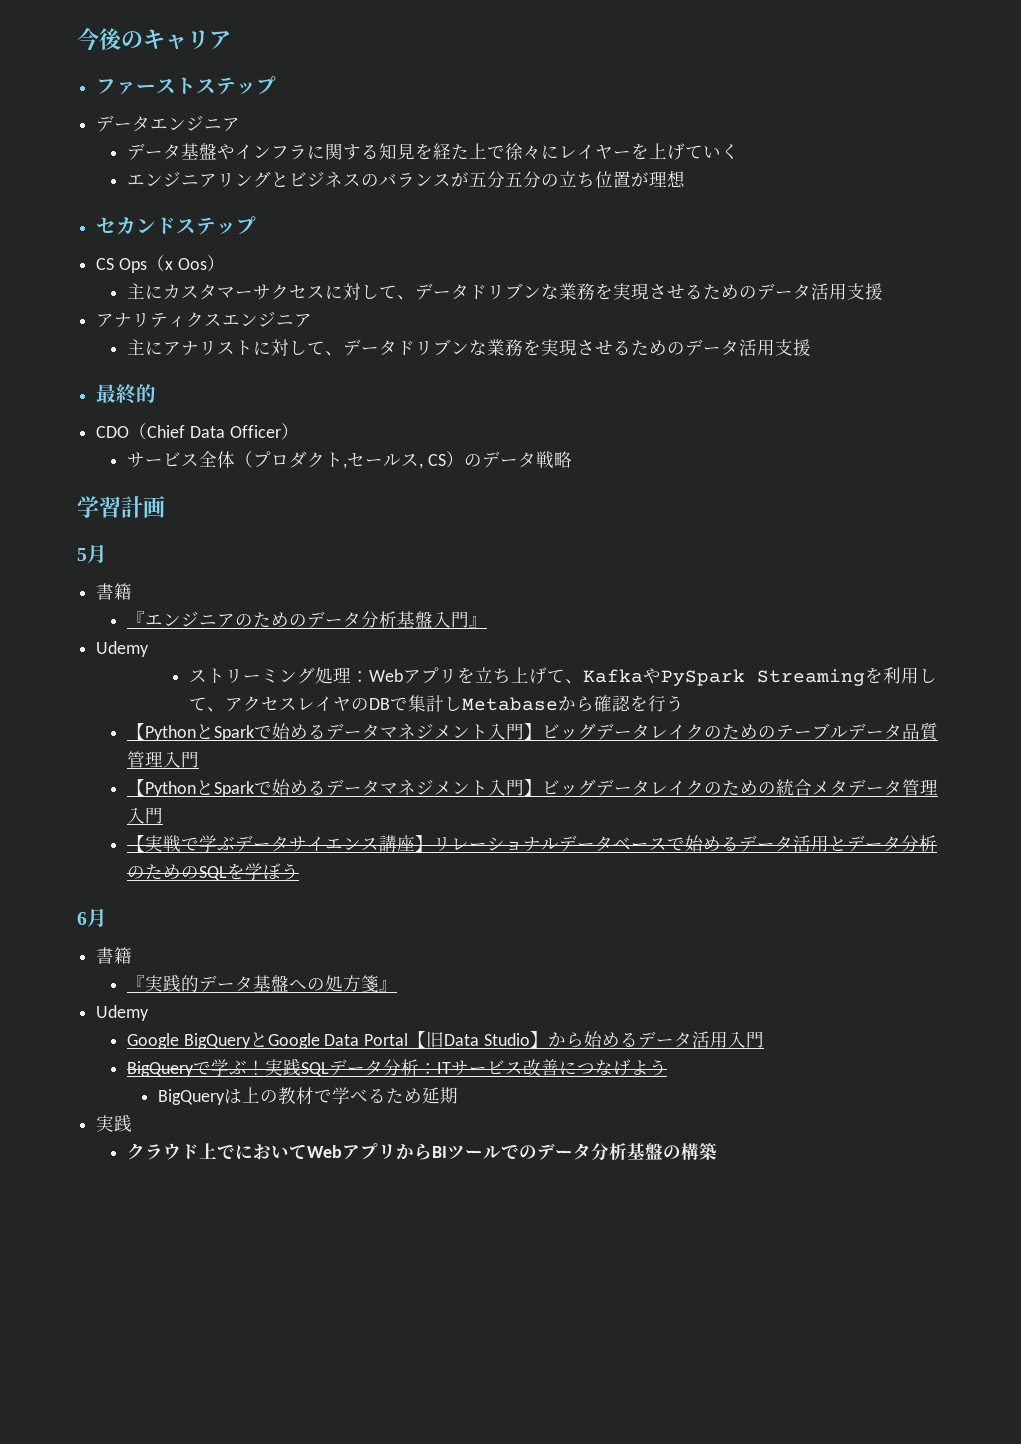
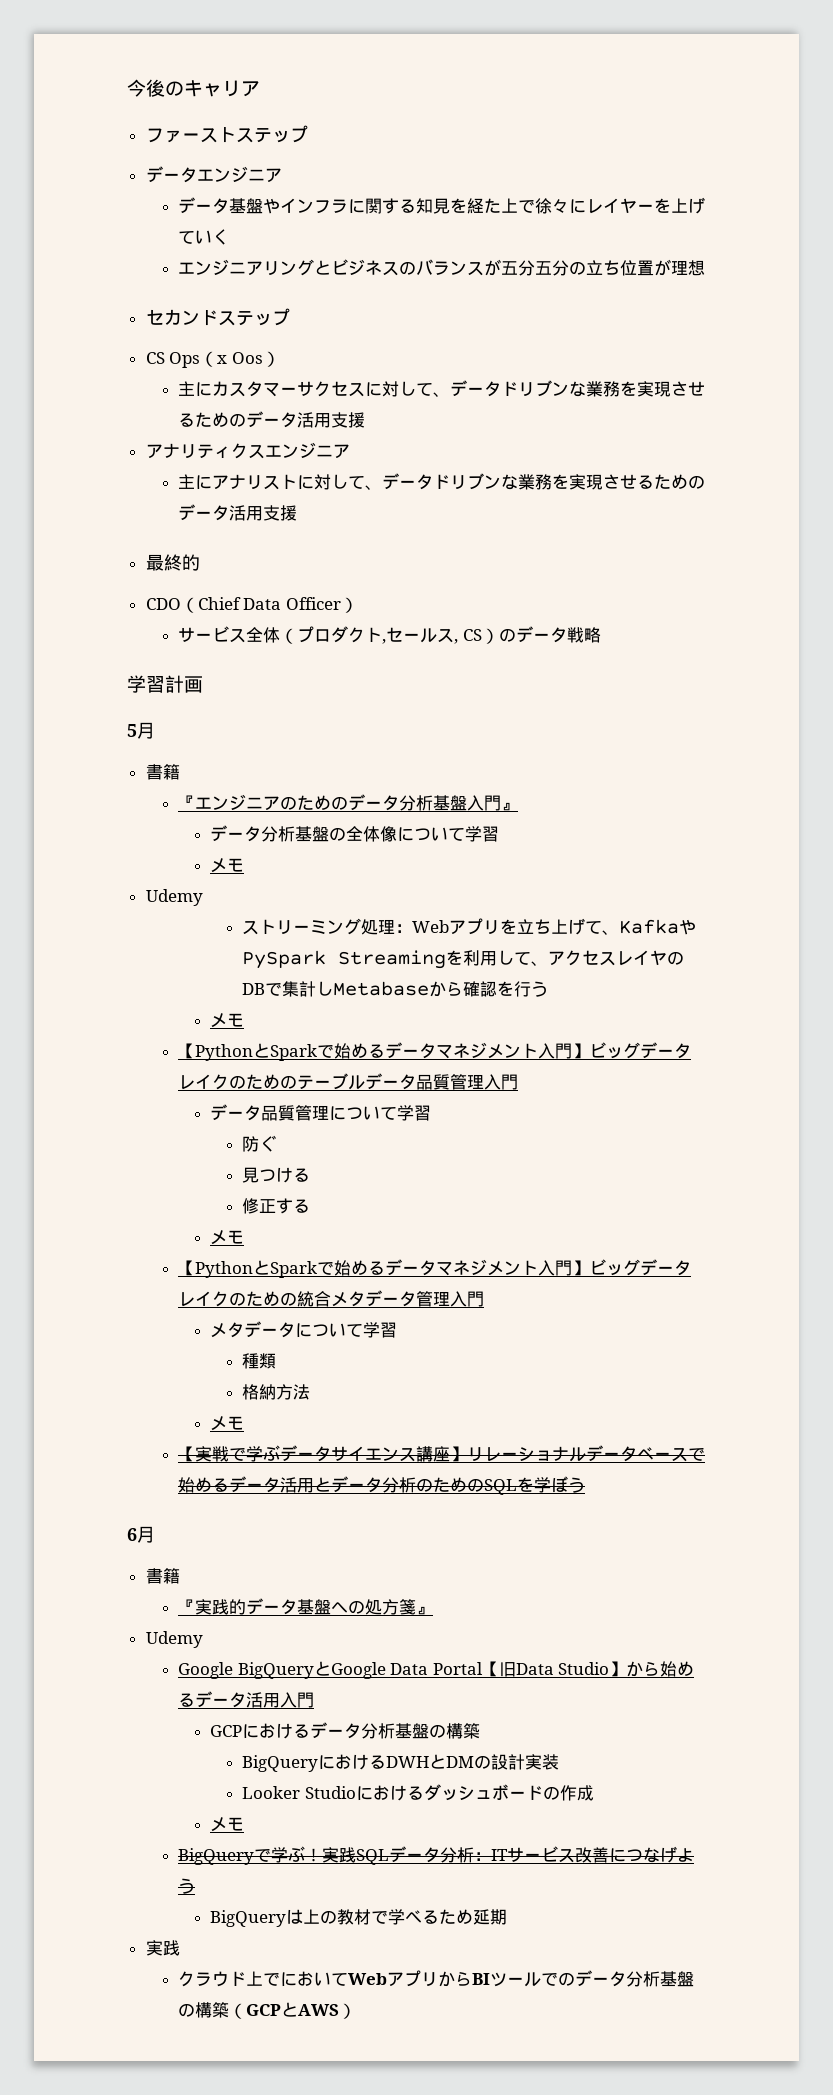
+ データ分析基盤の全体像について学習
+ メモ
  ストリーミング処理：Webアプリを立ち上げて、KafkaやPySpark Streamingを利用して、アクセスレイヤのDBで集計しMetabaseから確認を行う
+ メモ
+ データ品質管理について学習
+ 防ぐ
+ 見つける
+ 修正する
+ メモ
+ メタデータについて学習
+ 種類
+ 格納方法
+ メモ
+ GCPにおけるデータ分析基盤の構築
+ BigQueryにおけるDWHとDMの設計実装
+ Looker Studioにおけるダッシュボードの作成
+ メモ
- クラウド上でにおいてWebアプリからBIツールでのデータ分析基盤の構築
+ クラウド上でにおいてWebアプリからBIツールでのデータ分析基盤の構築（GCPとAWS）

